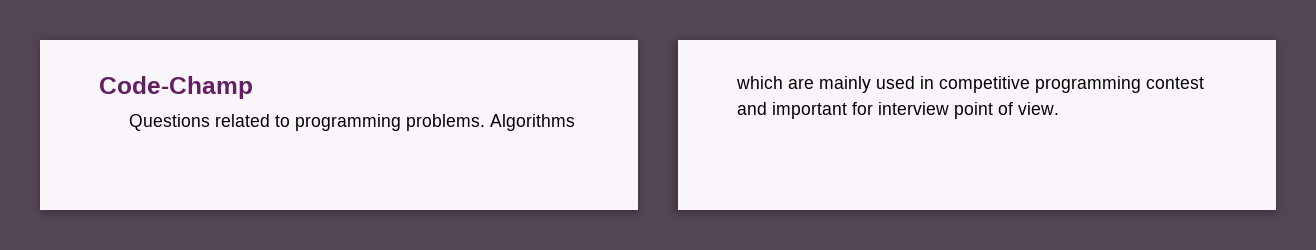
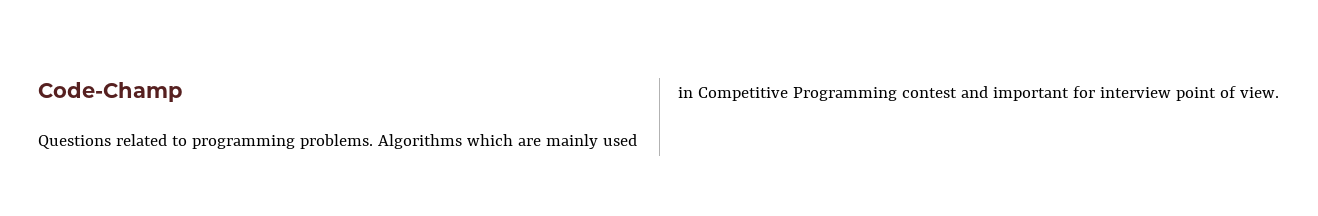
- Algorithms which are mainly used in competitive programming contest and important for interview point of view.
+ Algorithms which are mainly used in Competitive Programming contest and important for interview point of view.

